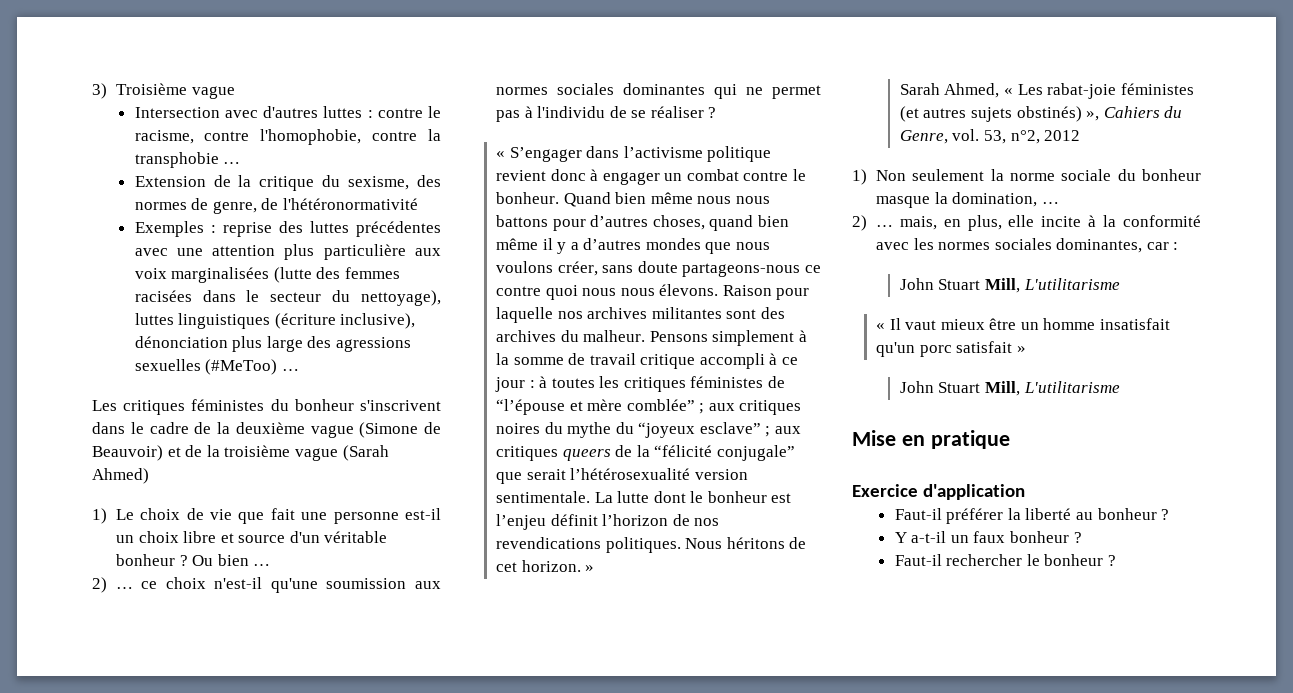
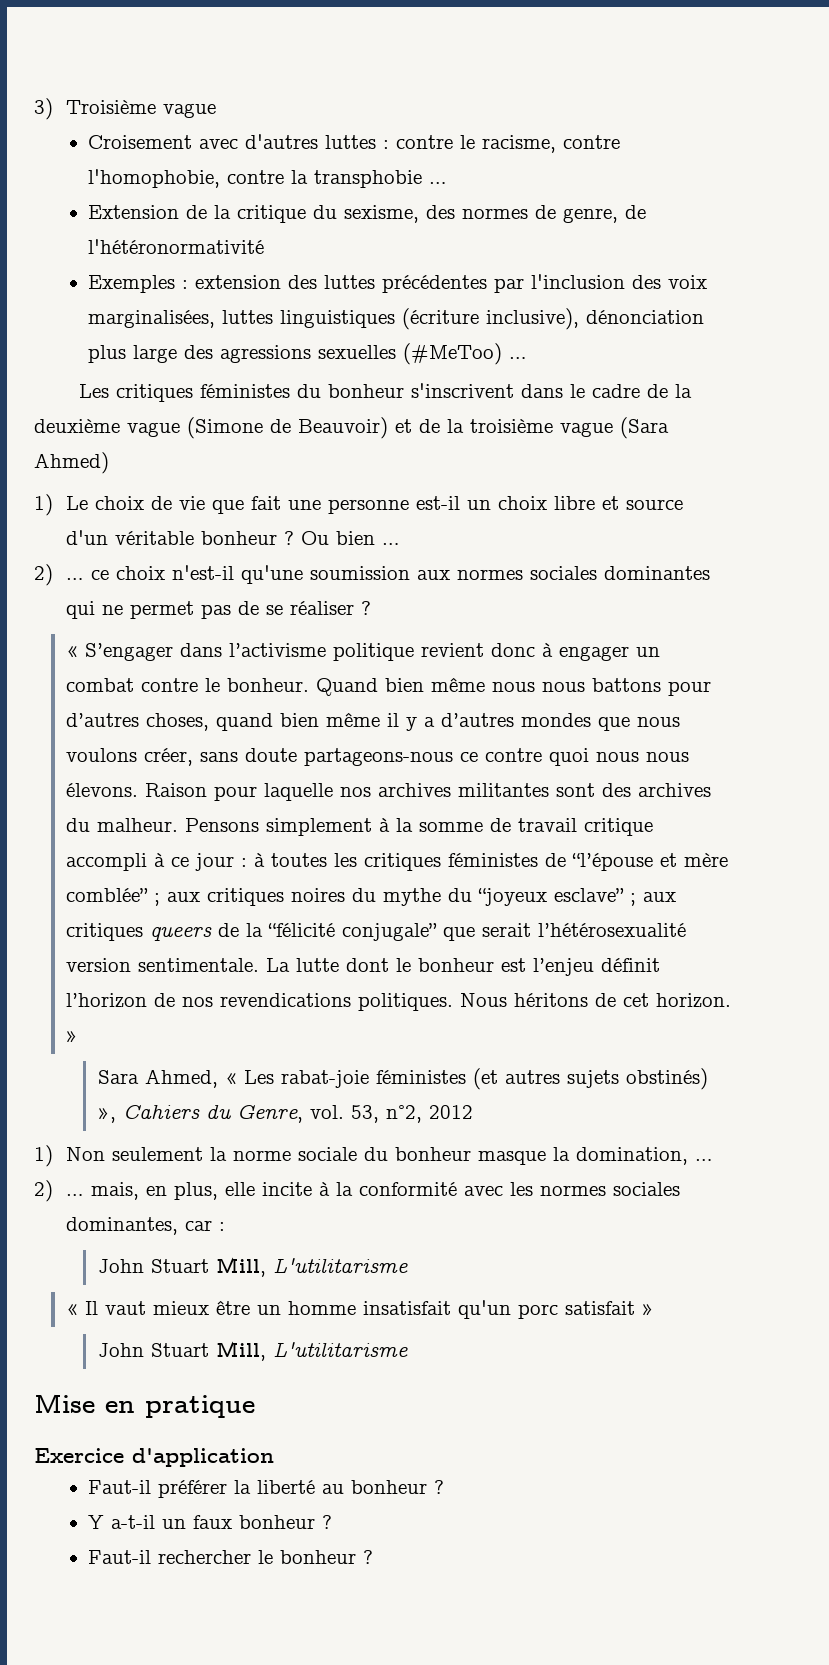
- Intersection avec d'autres luttes : contre le racisme, contre l'homophobie, contre la transphobie …
+ Croisement avec d'autres luttes : contre le racisme, contre l'homophobie, contre la transphobie …
- Exemples : reprise des luttes précédentes avec une attention plus particulière aux voix marginalisées (lutte des femmes racisées dans le secteur du nettoyage), luttes linguistiques (écriture inclusive), dénonciation plus large des agressions sexuelles (#MeToo) …
+ Exemples : extension des luttes précédentes par l'inclusion des voix marginalisées, luttes linguistiques (écriture inclusive), dénonciation plus large des agressions sexuelles (#MeToo) …
- Les critiques féministes du bonheur s'inscrivent dans le cadre de la deuxième vague (Simone de Beauvoir) et de la troisième vague (Sarah Ahmed)
+ Les critiques féministes du bonheur s'inscrivent dans le cadre de la deuxième vague (Simone de Beauvoir) et de la troisième vague (Sara Ahmed)
- 2) … ce choix n'est-il qu'une soumission aux normes sociales dominantes qui ne permet pas à l'individu de se réaliser ?
+ 2) … ce choix n'est-il qu'une soumission aux normes sociales dominantes qui ne permet pas de se réaliser ?
- Sarah Ahmed, « Les rabat-joie féministes (et autres sujets obstinés) », Cahiers du Genre, vol. 53, n°2, 2012
+ Sara Ahmed, « Les rabat-joie féministes (et autres sujets obstinés) », Cahiers du Genre, vol. 53, n°2, 2012

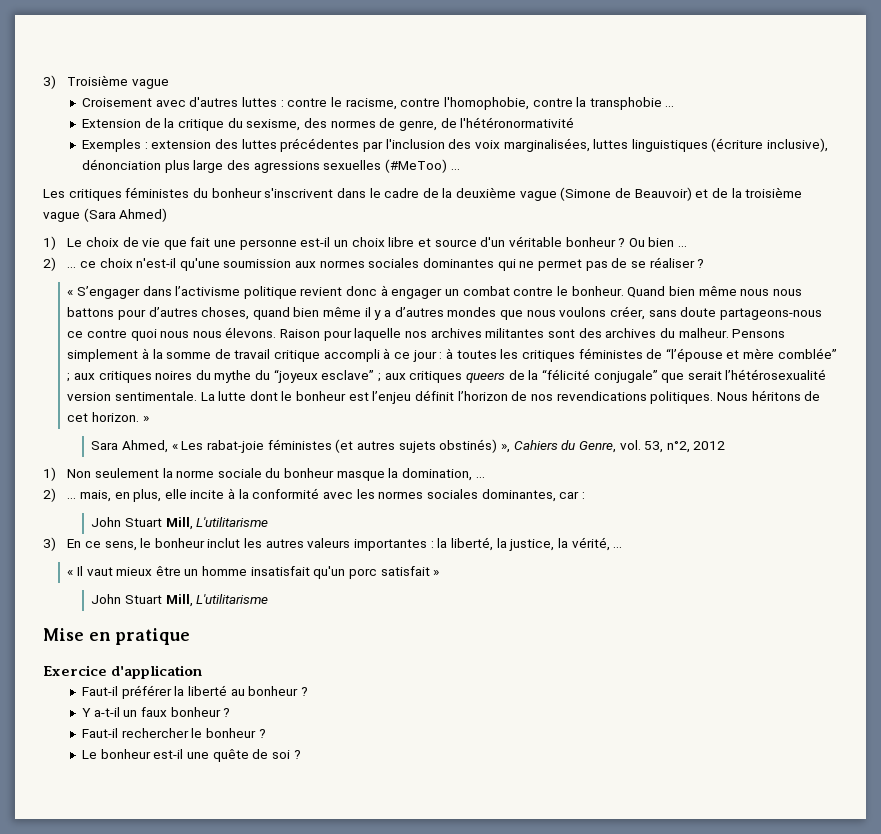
+ 3) En ce sens, le bonheur inclut les autres valeurs importantes : la liberté, la justice, la vérité, …
+ Le bonheur est-il une quête de soi ?

